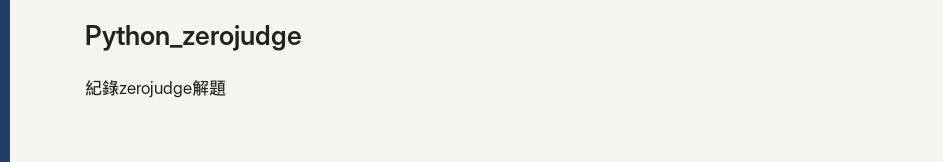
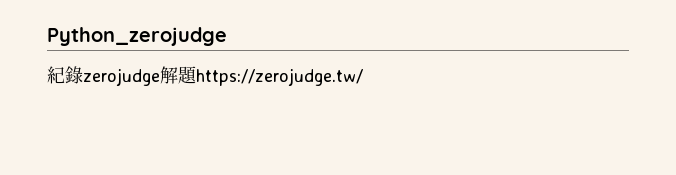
- 紀錄zerojudge解題
+ 紀錄zerojudge解題https://zerojudge.tw/

